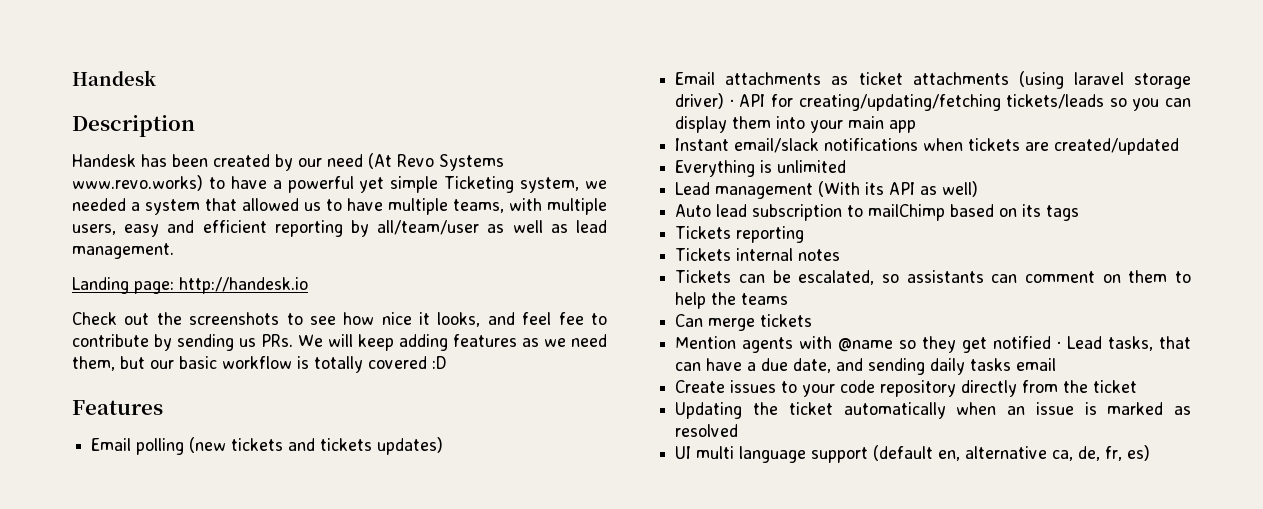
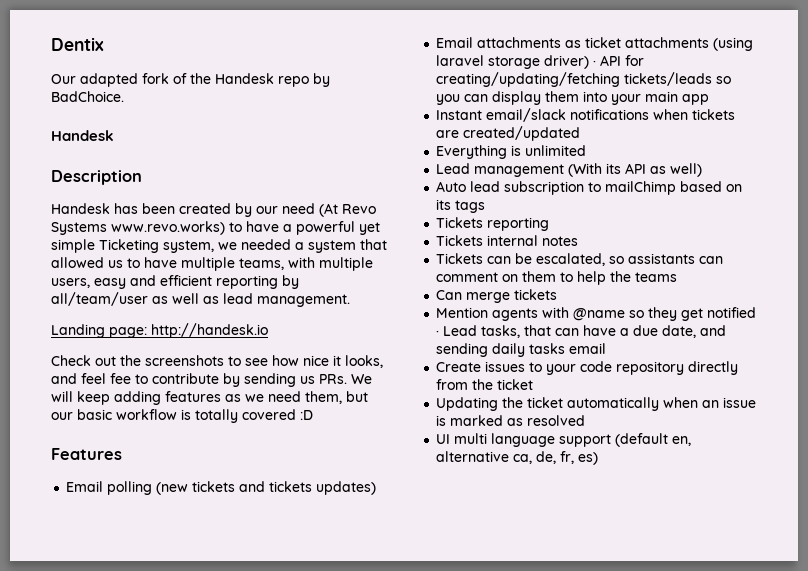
+ Dentix
+ Our adapted fork of the Handesk repo by BadChoice.

